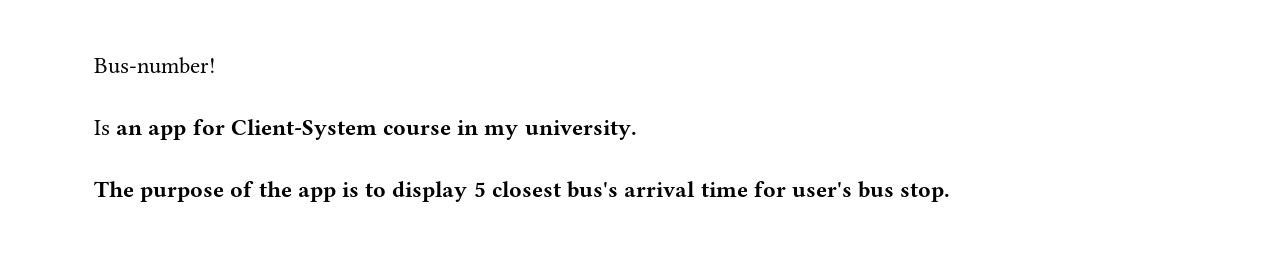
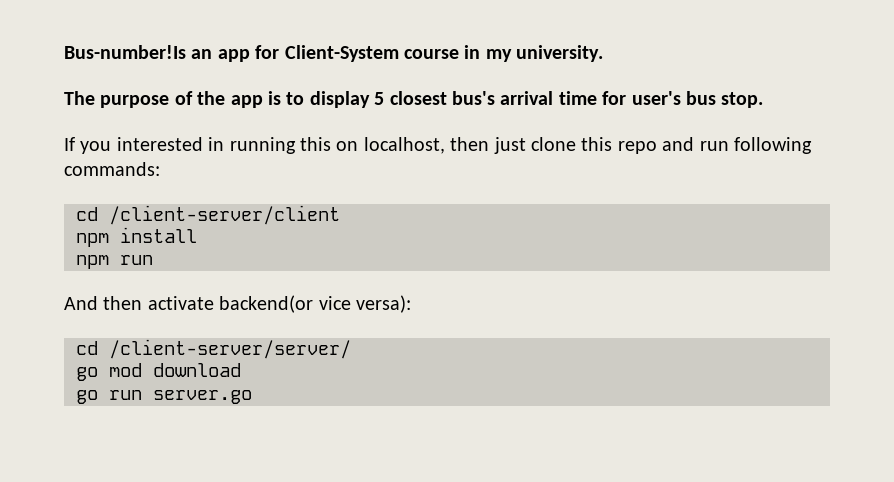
- Bus-number!
- Is an app for Client-System course in my university.
+ Bus-number!Is an app for Client-System course in my university.
+ If you interested in running this on localhost, then just clone this repo and run following commands:
+ cd /client-server/client
+ npm install
+ npm run
+ And then activate backend(or vice versa):
+ cd /client-server/server/
+ go mod download
+ go run server.go

